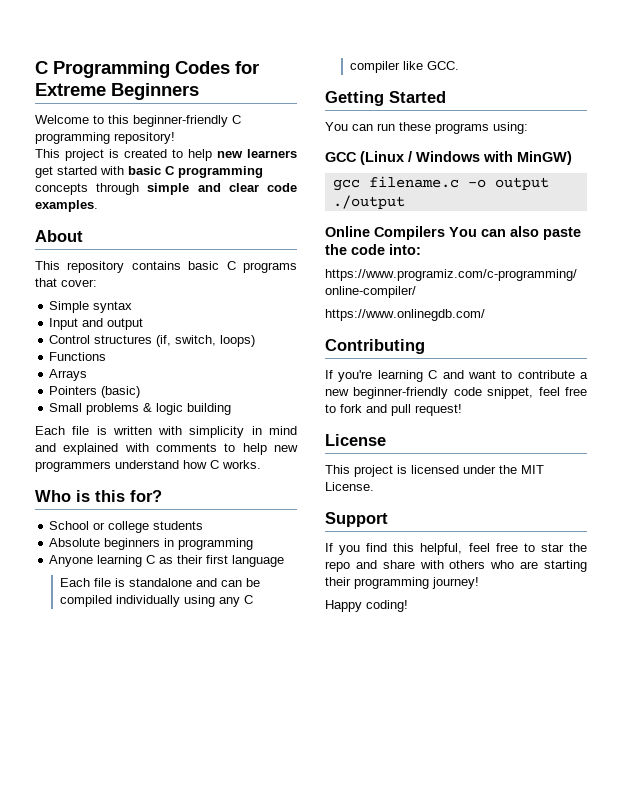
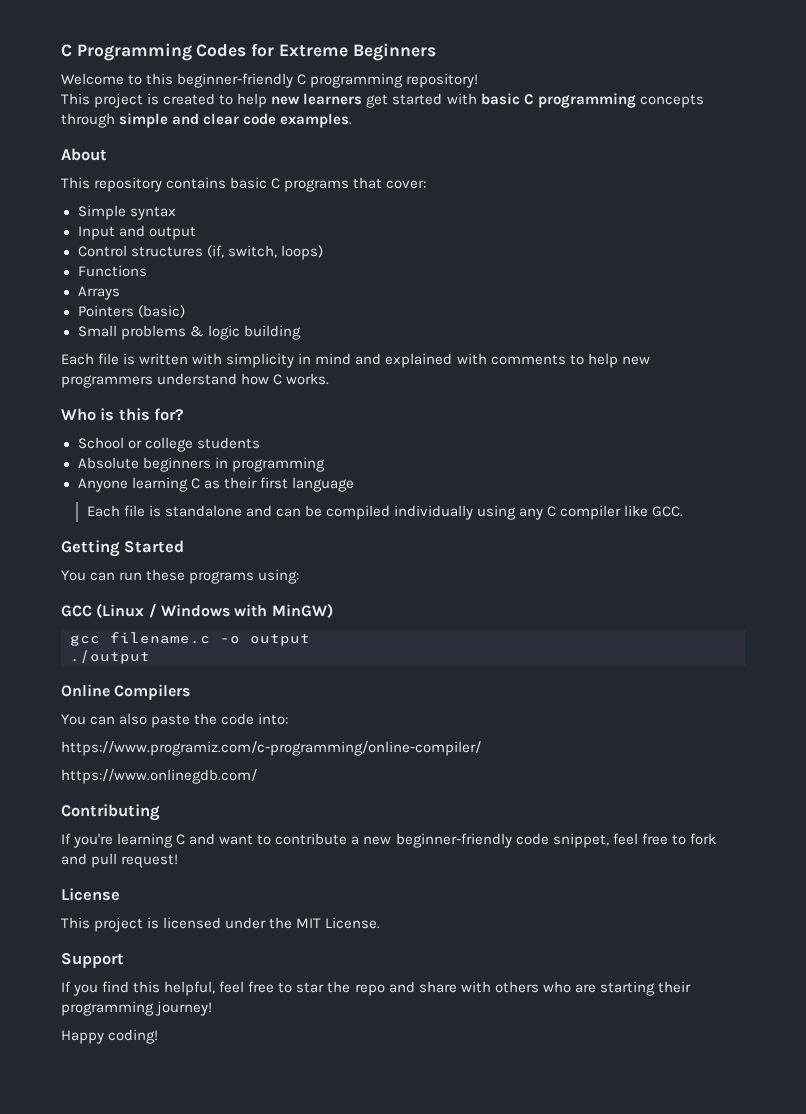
- Online Compilers You can also paste the code into:
+ Online Compilers
+ You can also paste the code into:

